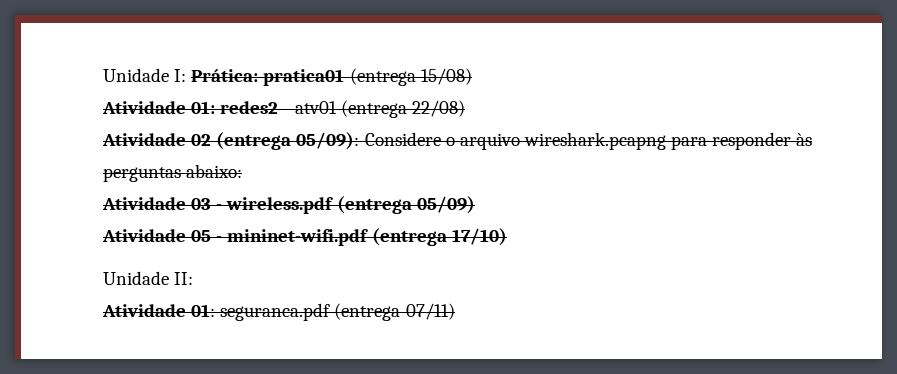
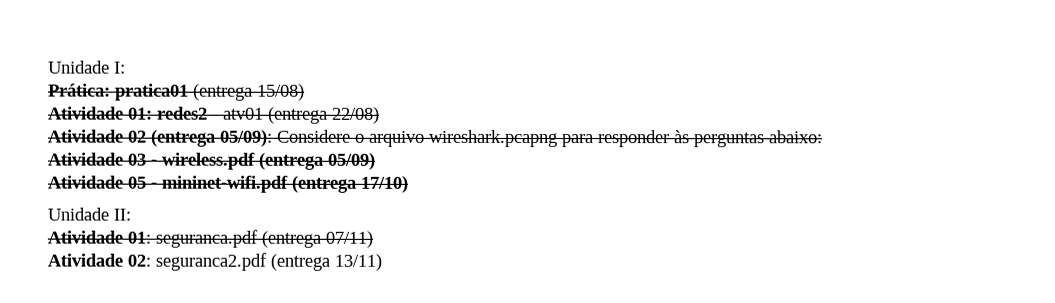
- Unidade I: Prática: pratica01 (entrega 15/08)
+ Unidade I:
+ Prática: pratica01 (entrega 15/08)
+ Atividade 02: seguranca2.pdf (entrega 13/11)

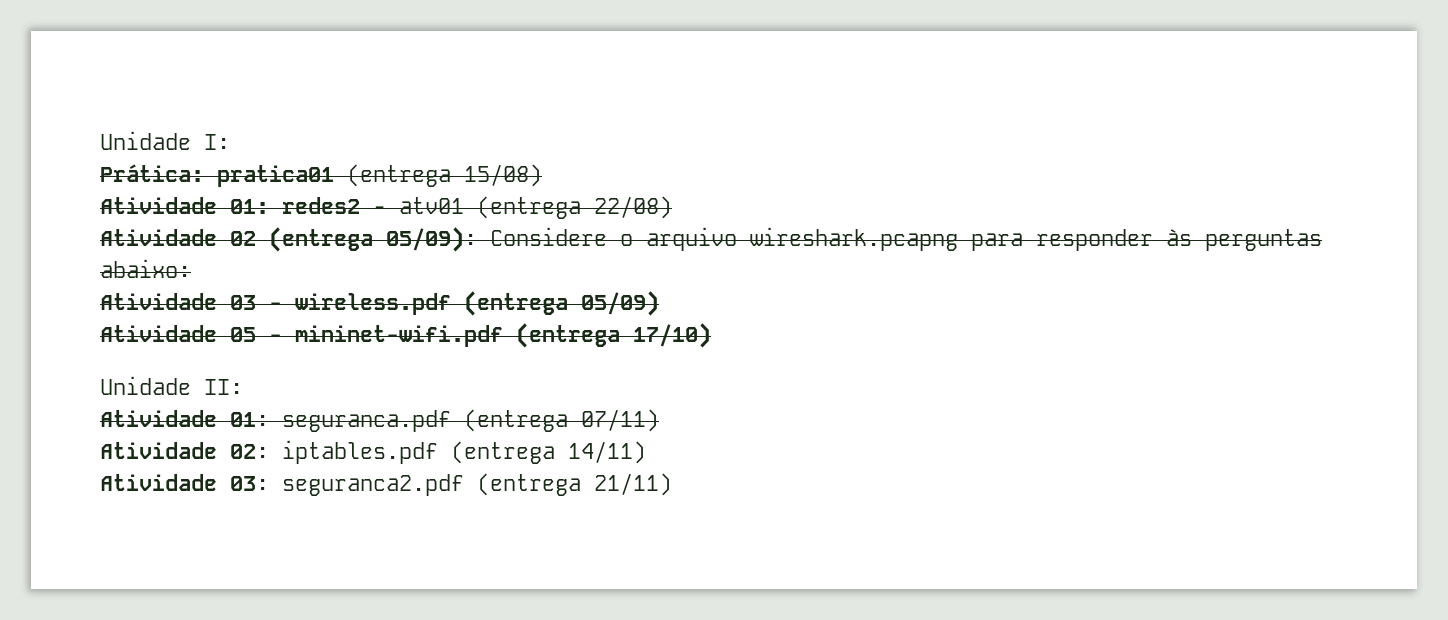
- Atividade 02: seguranca2.pdf (entrega 13/11)
+ Atividade 02: iptables.pdf (entrega 14/11)
+ Atividade 03: seguranca2.pdf (entrega 21/11)

